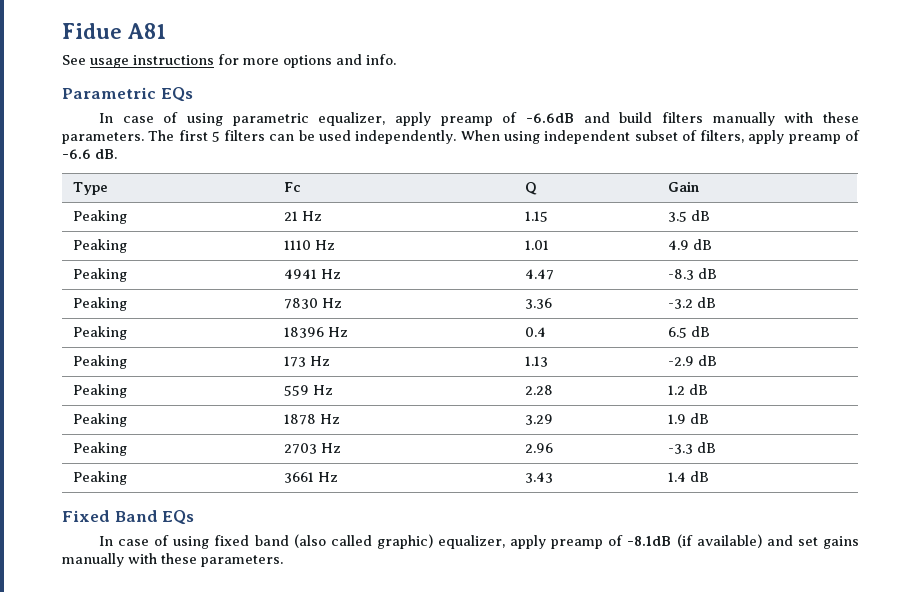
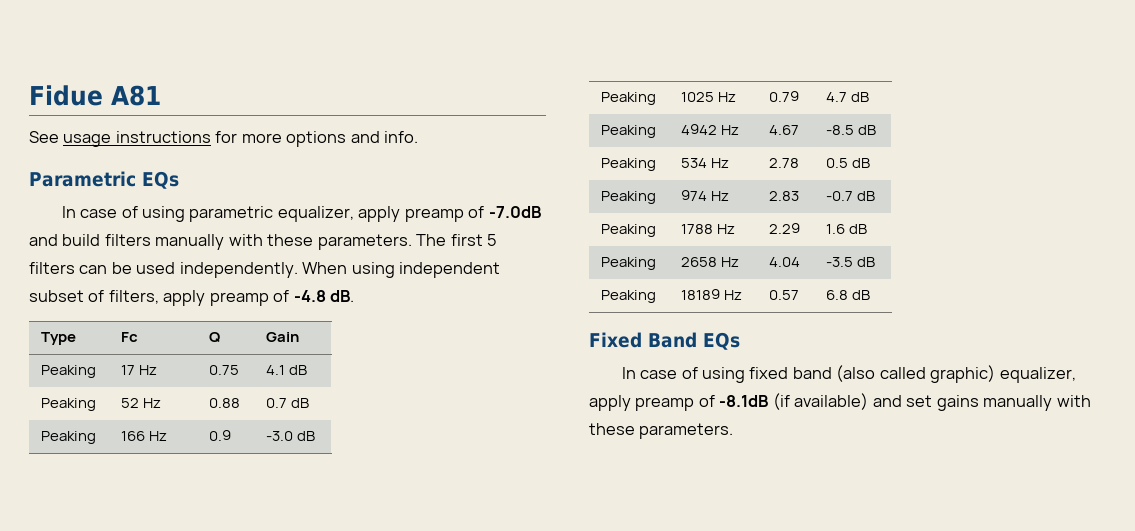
- In case of using parametric equalizer, apply preamp of -6.6dB and build filters manually with these parameters.
+ In case of using parametric equalizer, apply preamp of -7.0dB and build filters manually with these parameters.
- When using independent subset of filters, apply preamp of -6.6 dB.
+ When using independent subset of filters, apply preamp of -4.8 dB.
- Peaking | 21 Hz | 1.15 | 3.5 dB
- Peaking | 1110 Hz | 1.01 | 4.9 dB
- Peaking | 4941 Hz | 4.47 | -8.3 dB
- Peaking | 7830 Hz | 3.36 | -3.2 dB
- Peaking | 18396 Hz | 0.4 | 6.5 dB
- Peaking | 173 Hz | 1.13 | -2.9 dB
- Peaking | 559 Hz | 2.28 | 1.2 dB
- Peaking | 1878 Hz | 3.29 | 1.9 dB
- Peaking | 2703 Hz | 2.96 | -3.3 dB
- Peaking | 3661 Hz | 3.43 | 1.4 dB
+ Peaking | 17 Hz | 0.75 | 4.1 dB
+ Peaking | 52 Hz | 0.88 | 0.7 dB
+ Peaking | 166 Hz | 0.9 | -3.0 dB
+ Peaking | 1025 Hz | 0.79 | 4.7 dB
+ Peaking | 4942 Hz | 4.67 | -8.5 dB
+ Peaking | 534 Hz | 2.78 | 0.5 dB
+ Peaking | 974 Hz | 2.83 | -0.7 dB
+ Peaking | 1788 Hz | 2.29 | 1.6 dB
+ Peaking | 2658 Hz | 4.04 | -3.5 dB
+ Peaking | 18189 Hz | 0.57 | 6.8 dB

